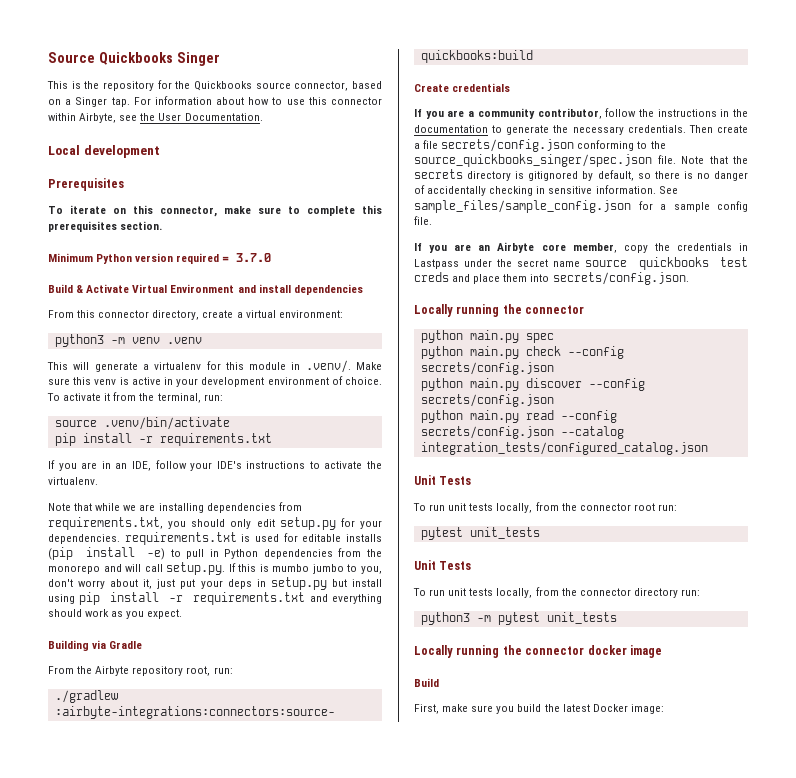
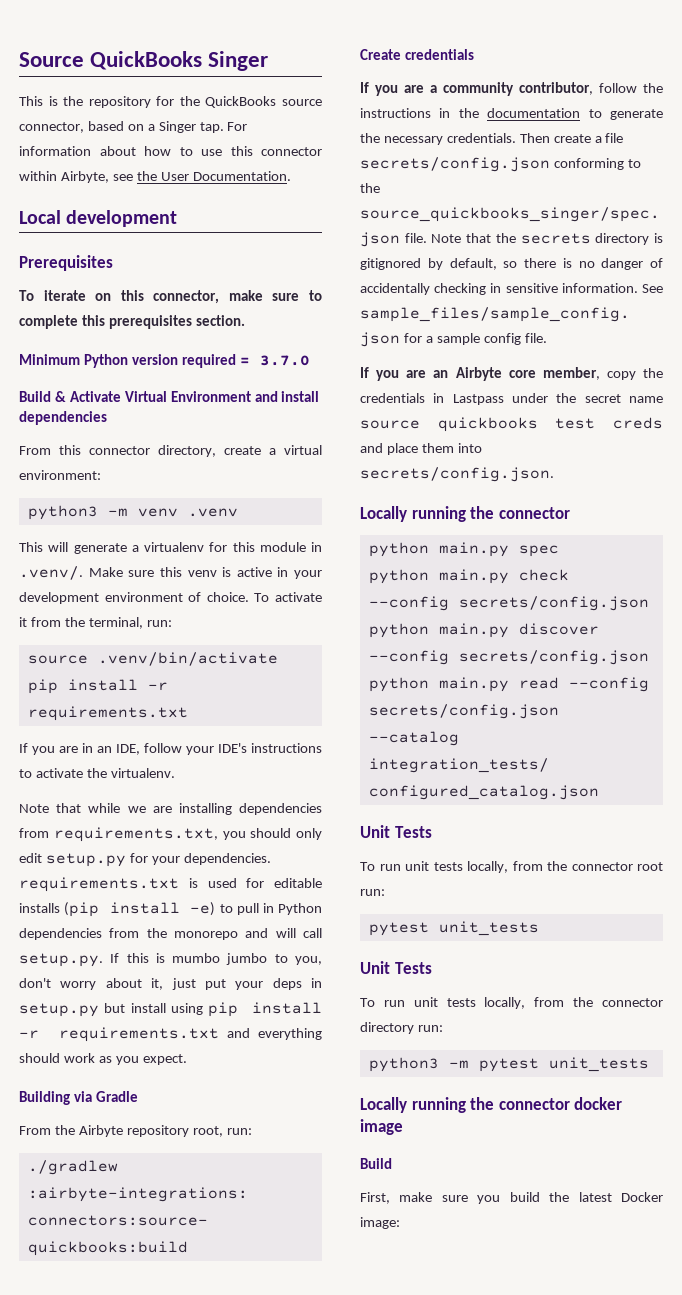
- Source Quickbooks Singer
+ Source QuickBooks Singer
- This is the repository for the Quickbooks source connector, based on a Singer tap.
+ This is the repository for the QuickBooks source connector, based on a Singer tap.

